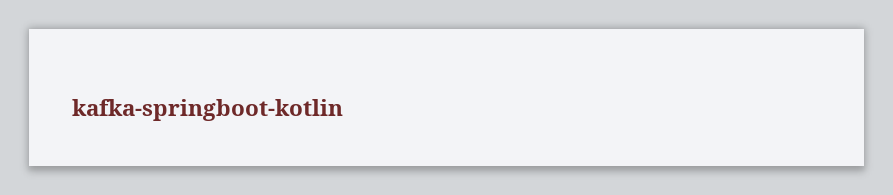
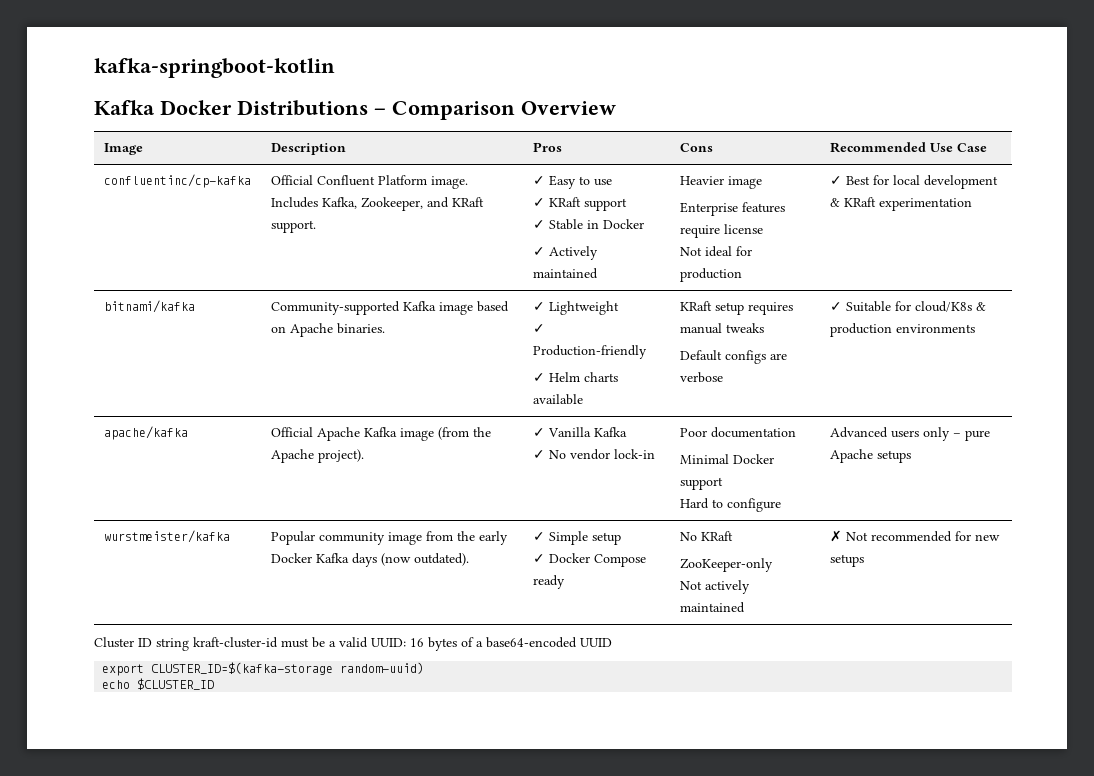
+ Kafka Docker Distributions – Comparison Overview
+ Image | Description | Pros | Cons | Recommended Use Case
+ confluentinc/cp-kafka | Official Confluent Platform image. Includes Kafka, Zookeeper, and KRaft support. | ✓ Easy to use
+ ✓ KRaft support
+ ✓ Stable in Docker
+ ✓ Actively maintained | Heavier image
+ Enterprise features require license
+ Not ideal for production | ✓ Best for local development & KRaft experimentation
+ bitnami/kafka | Community-supported Kafka image based on Apache binaries. | ✓ Lightweight
+ ✓ Production-friendly
+ ✓ Helm charts available | KRaft setup requires manual tweaks
+ Default configs are verbose | ✓ Suitable for cloud/K8s & production environments
+ apache/kafka | Official Apache Kafka image (from the Apache project). | ✓ Vanilla Kafka
+ ✓ No vendor lock-in | Poor documentation
+ Minimal Docker support
+ Hard to configure | Advanced users only – pure Apache setups
+ wurstmeister/kafka | Popular community image from the early Docker Kafka days (now outdated). | ✓ Simple setup
+ ✓ Docker Compose ready | No KRaft
+ ZooKeeper-only
+ Not actively maintained | ✗ Not recommended for new setups
+ Cluster ID string kraft-cluster-id must be a valid UUID: 16 bytes of a base64-encoded UUID
+ export CLUSTER_ID=$(kafka-storage random-uuid)
+ echo $CLUSTER_ID

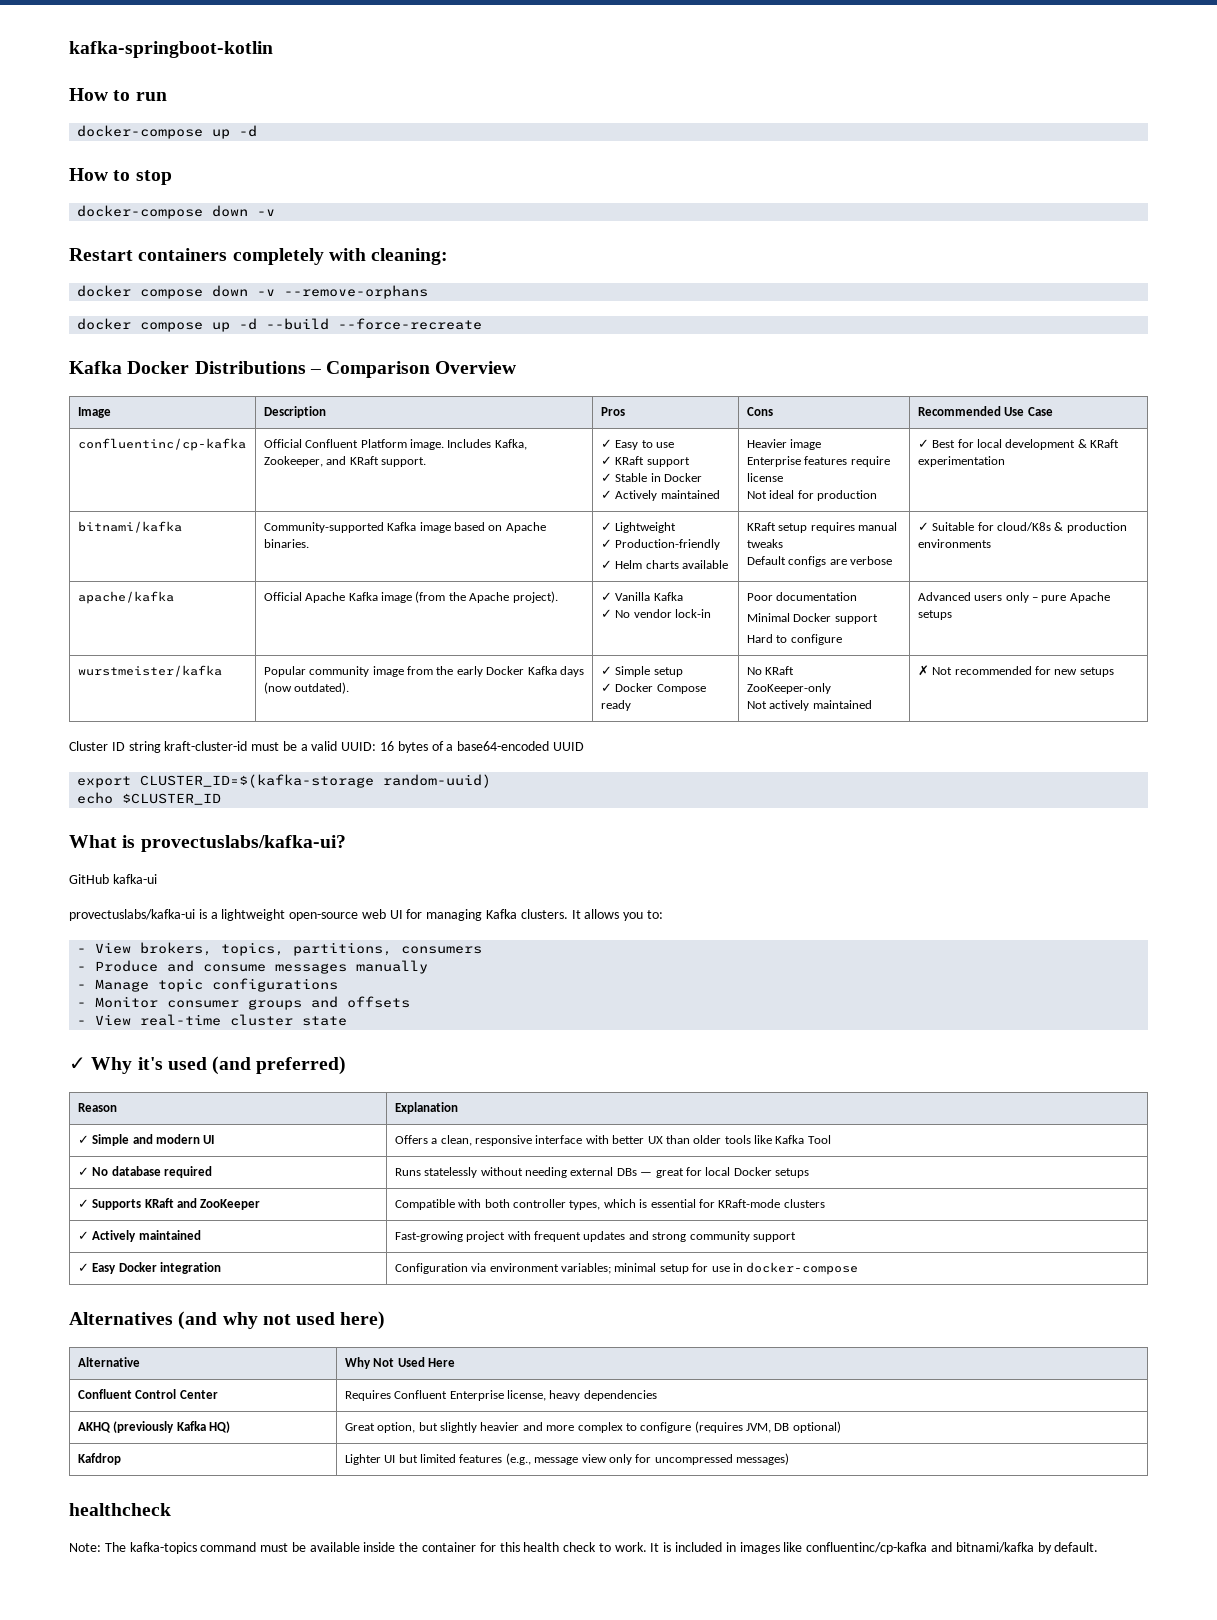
+ How to run
+ docker-compose up -d
+ How to stop
+ docker-compose down -v
+ Restart containers completely with cleaning:
+ docker compose down -v --remove-orphans
+ docker compose up -d --build --force-recreate
+ What is provectuslabs/kafka-ui?
+ GitHub kafka-ui
+ provectuslabs/kafka-ui is a lightweight open-source web UI for managing Kafka clusters. It allows you to:
+ - View brokers, topics, partitions, consumers
+ - Produce and consume messages manually
+ - Manage topic configurations
+ - Monitor consumer groups and offsets
+ - View real-time cluster state
+ ✓ Why it's used (and preferred)
+ Reason | Explanation
+ ✓ Simple and modern UI | Offers a clean, responsive interface with better UX than older tools like Kafka Tool
+ ✓ No database required | Runs statelessly without needing external DBs — great for local Docker setups
+ ✓ Supports KRaft and ZooKeeper | Compatible with both controller types, which is essential for KRaft-mode clusters
+ ✓ Actively maintained | Fast-growing project with frequent updates and strong community support
+ ✓ Easy Docker integration | Configuration via environment variables; minimal setup for use in docker-compose
+ Alternatives (and why not used here)
+ Alternative | Why Not Used Here
+ Confluent Control Center | Requires Confluent Enterprise license, heavy dependencies
+ AKHQ (previously Kafka HQ) | Great option, but slightly heavier and more complex to configure (requires JVM, DB optional)
+ Kafdrop | Lighter UI but limited features (e.g., message view only for uncompressed messages)
+ healthcheck
+ Note: The kafka-topics command must be available inside the container for this health check to work. It is included in images like confluentinc/cp-kafka and bitnami/kafka by default.

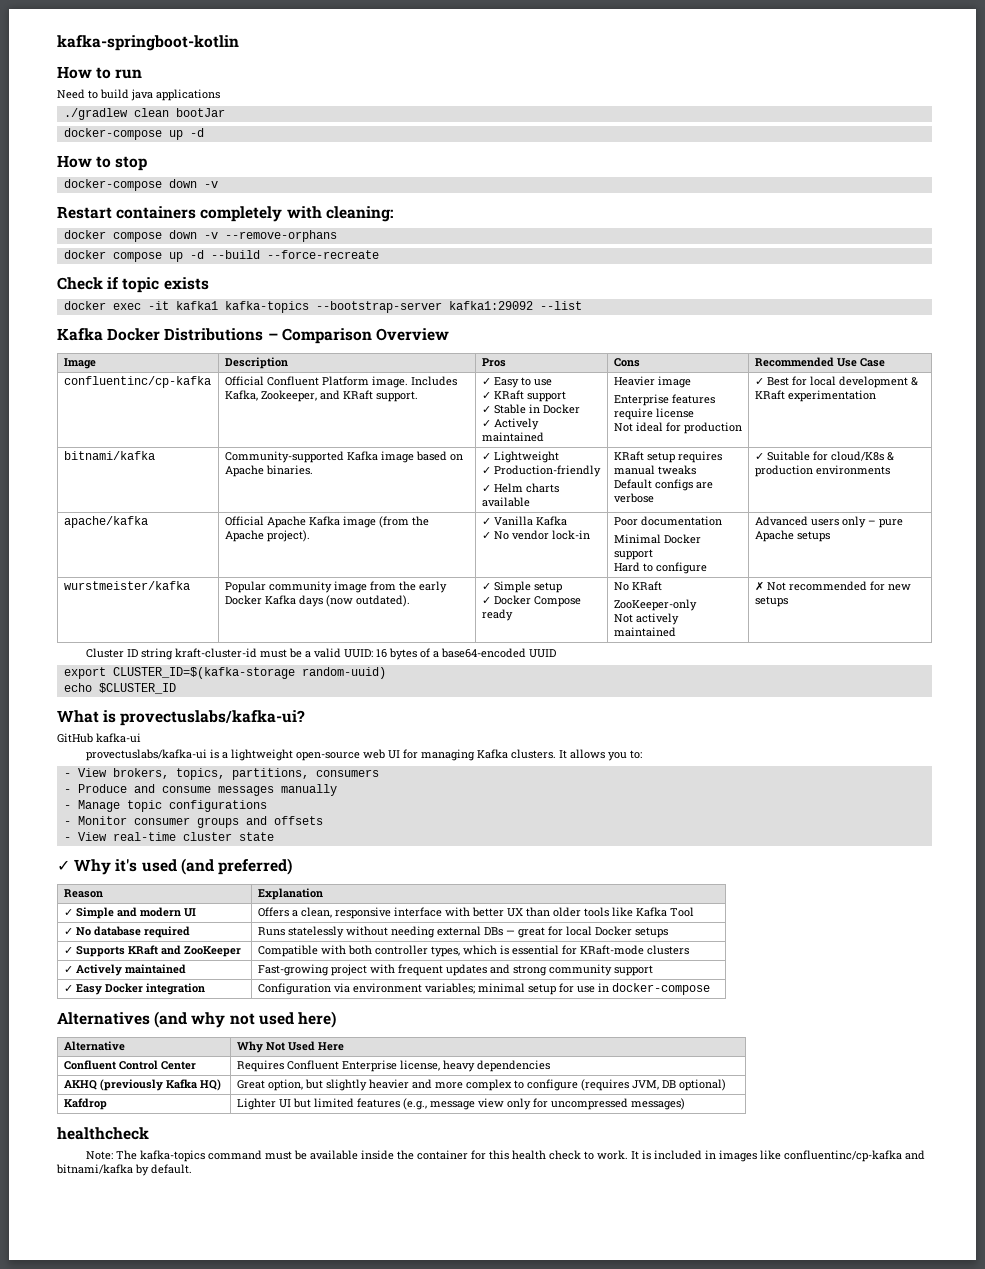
+ Need to build java applications
+ ./gradlew clean bootJar
+ Check if topic exists
+ docker exec -it kafka1 kafka-topics --bootstrap-server kafka1:29092 --list

